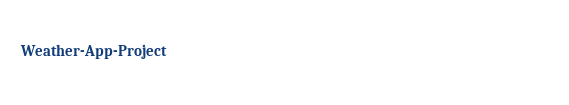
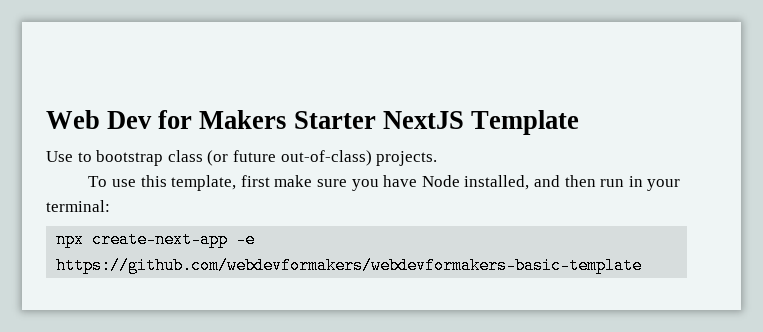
- Weather-App-Project
+ Web Dev for Makers Starter NextJS Template
+ Use to bootstrap class (or future out-of-class) projects.
+ To use this template, first make sure you have Node installed, and then run in your terminal:
+ npx create-next-app -e https://github.com/webdevformakers/webdevformakers-basic-template

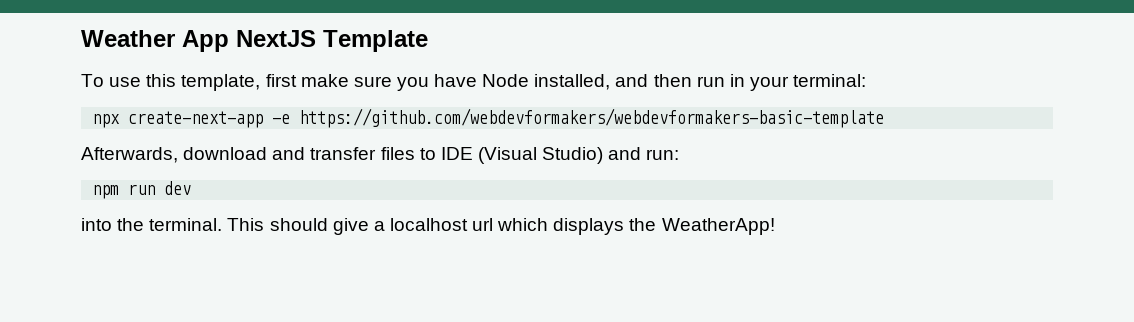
- Web Dev for Makers Starter NextJS Template
- Use to bootstrap class (or future out-of-class) projects.
+ Weather App NextJS Template
+ Afterwards, download and transfer files to IDE (Visual Studio) and run:
+ npm run dev
+ into the terminal. This should give a localhost url which displays the WeatherApp!

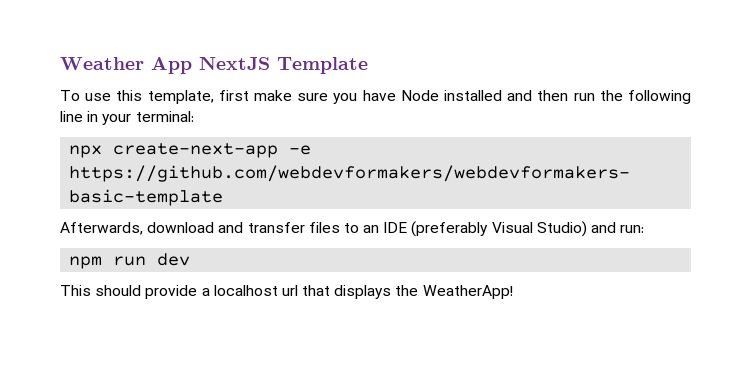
- To use this template, first make sure you have Node installed, and then run in your terminal:
+ To use this template, first make sure you have Node installed and then run the following line in your terminal:
- Afterwards, download and transfer files to IDE (Visual Studio) and run:
+ Afterwards, download and transfer files to an IDE (preferably Visual Studio) and run:
- into the terminal. This should give a localhost url which displays the WeatherApp!
+ This should provide a localhost url that displays the WeatherApp!

